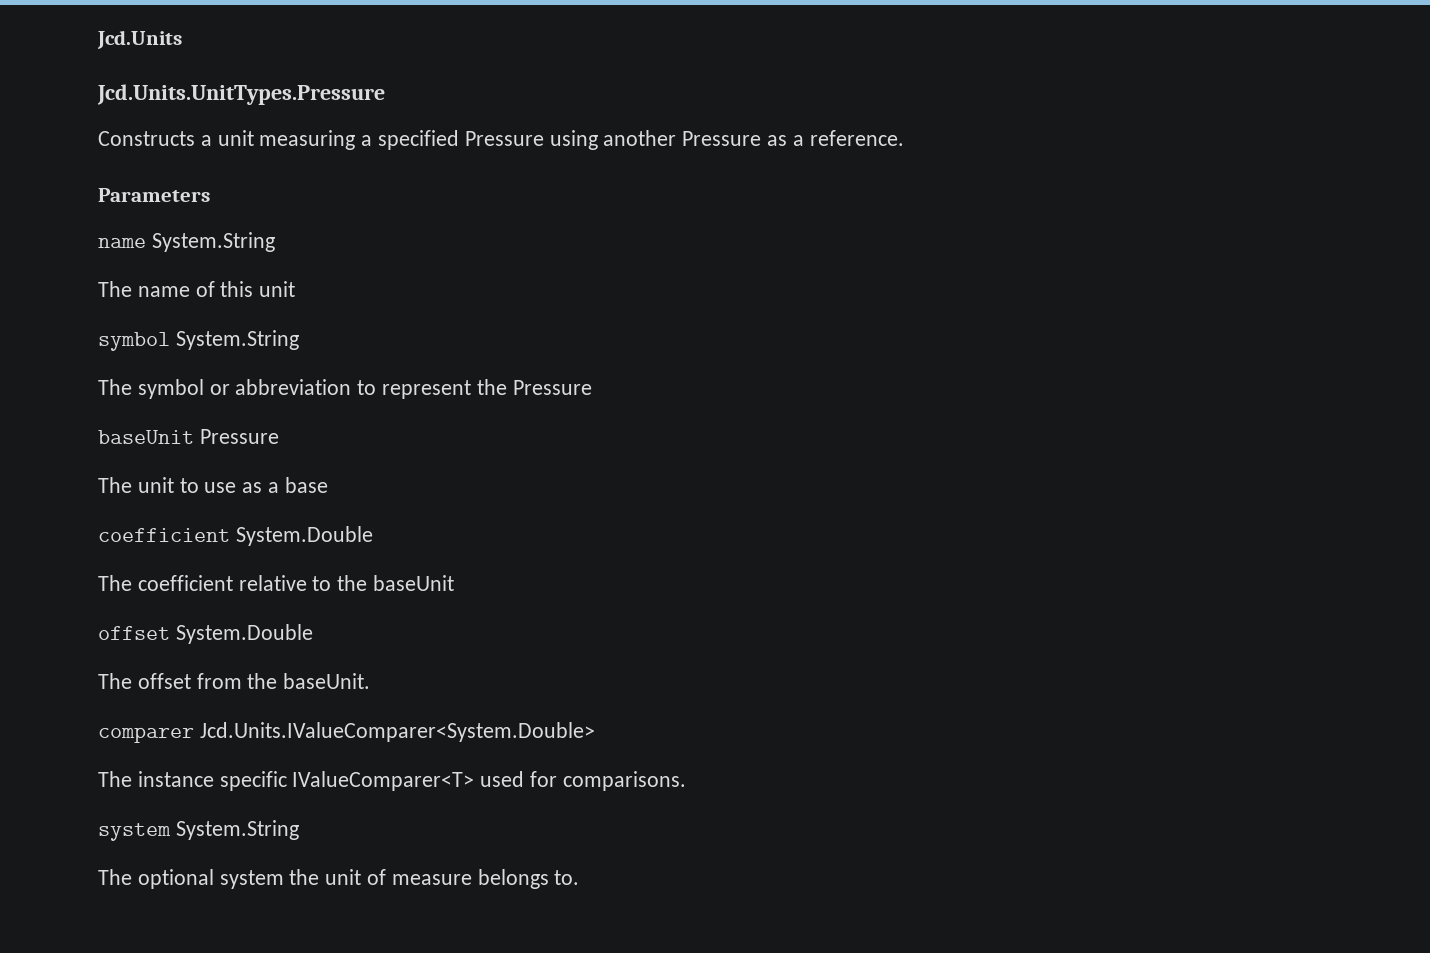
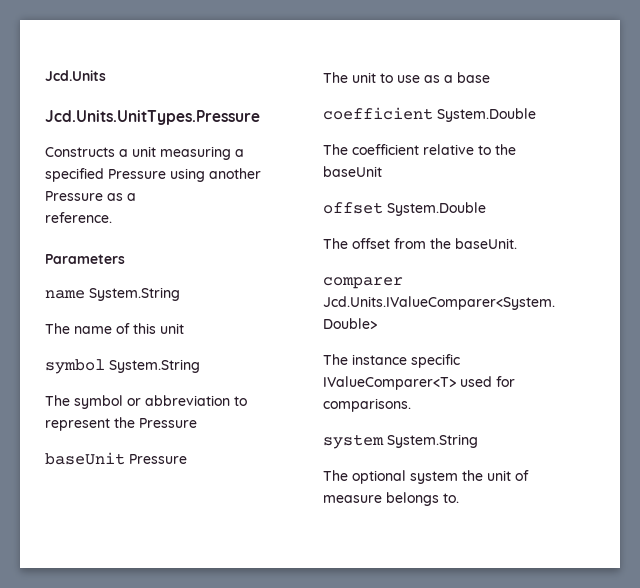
- Constructs a unit measuring a specified Pressure using another Pressure as a reference.
+ Constructs a unit measuring a specified Pressure using another Pressure as a
+ reference.

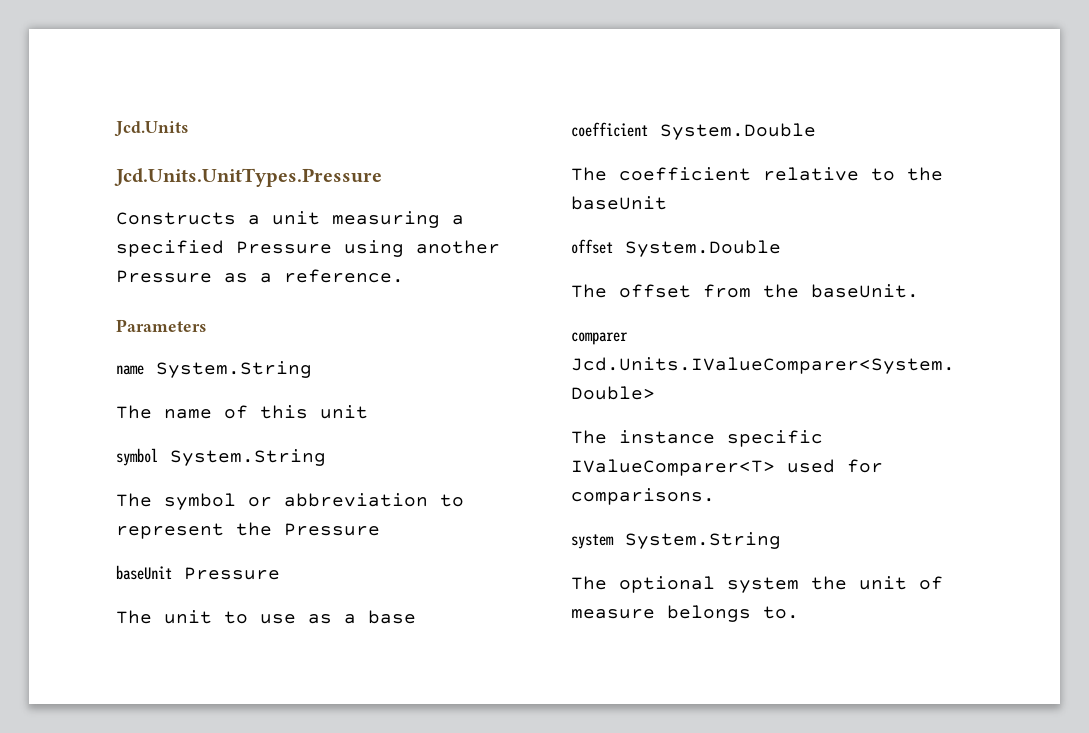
- Constructs a unit measuring a specified Pressure using another Pressure as a
- reference.
+ Constructs a unit measuring a specified Pressure using another Pressure as a reference.

